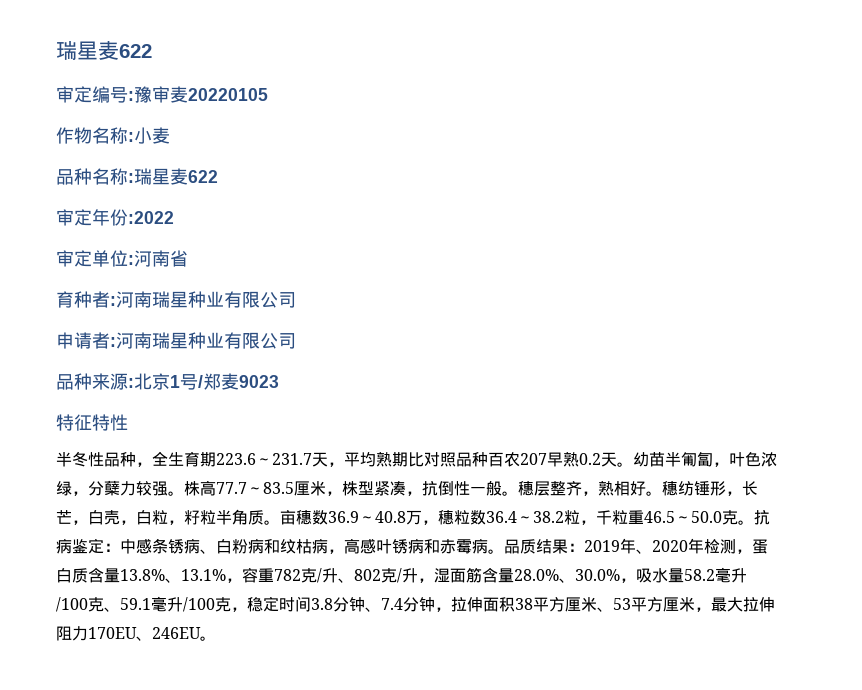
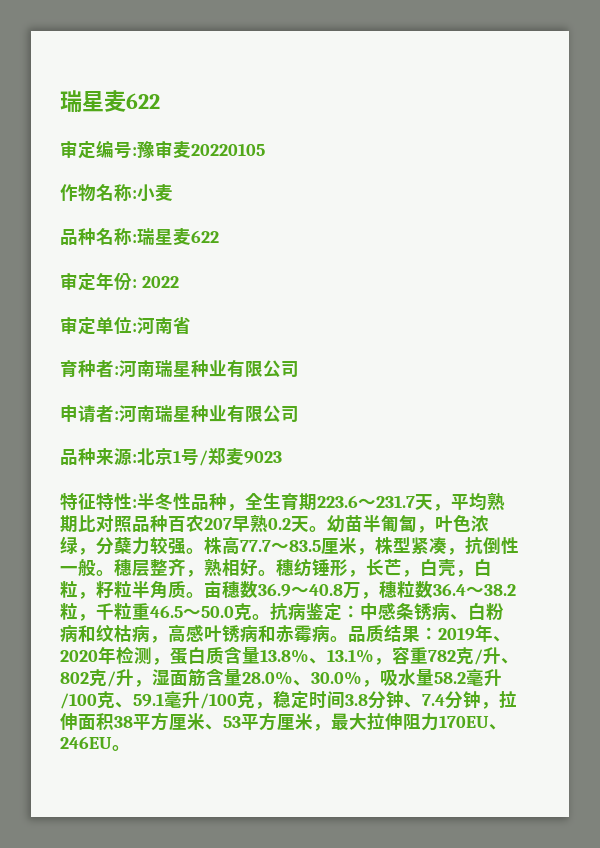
- 审定年份:2022
+ 审定年份: 2022
- 特征特性
- 半冬性品种，全生育期223.6～231.7天，平均熟期比对照品种百农207早熟0.2天。
+ 特征特性:半冬性品种，全生育期223.6～231.7天，平均熟期比对照品种百农207早熟0.2天。

